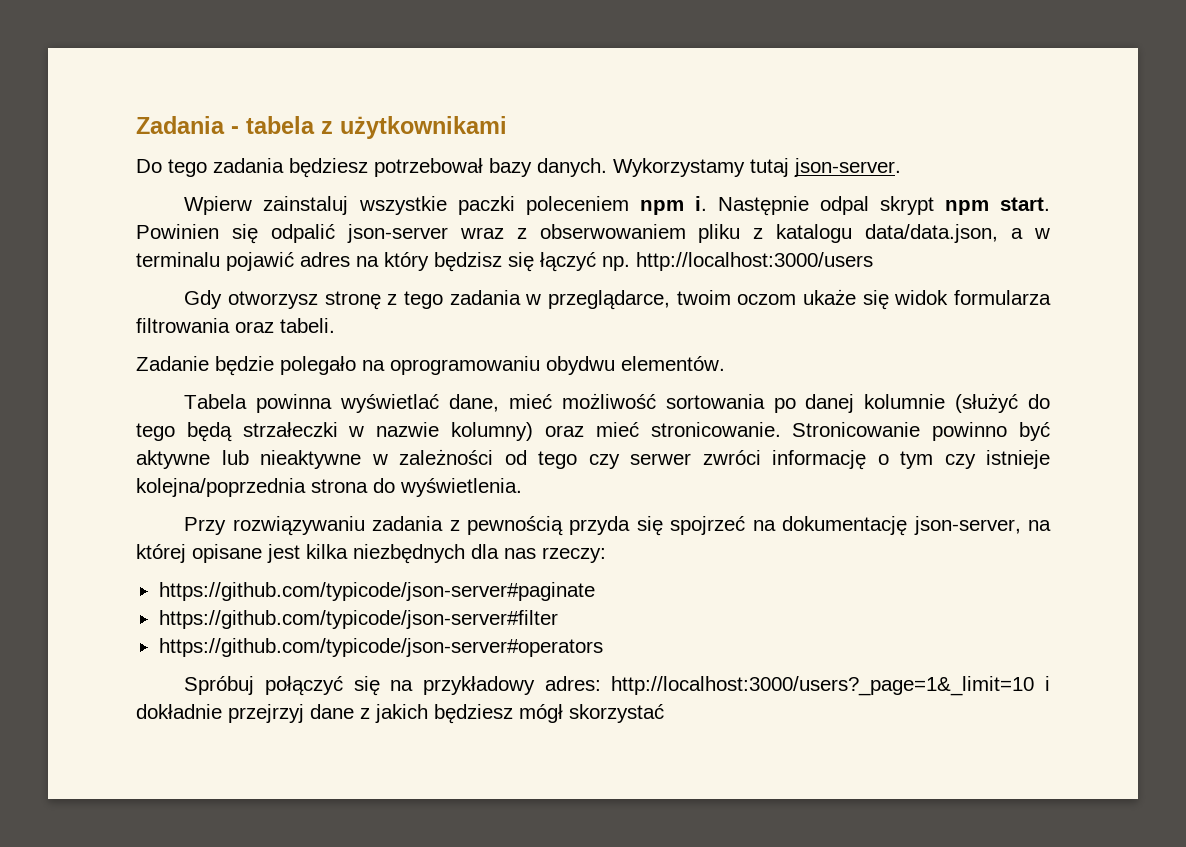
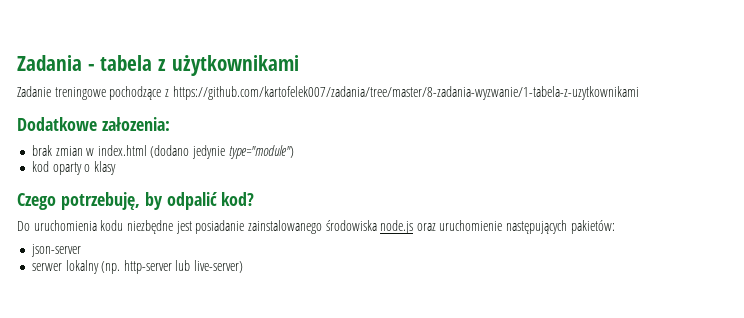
- Do tego zadania będziesz potrzebował bazy danych. Wykorzystamy tutaj json-server.
- Wpierw zainstaluj wszystkie paczki poleceniem npm i. Następnie odpal skrypt npm start. Powinien się odpalić json-server wraz z obserwowaniem pliku z katalogu data/data.json, a w terminalu pojawić adres na który będzisz się łączyć np. http://localhost:3000/users
- Gdy otworzysz stronę z tego zadania w przeglądarce, twoim oczom ukaże się widok formularza filtrowania oraz tabeli.
- Zadanie będzie polegało na oprogramowaniu obydwu elementów.
- Tabela powinna wyświetlać dane, mieć możliwość sortowania po danej kolumnie (służyć do tego będą strzałeczki w nazwie kolumny) oraz mieć stronicowanie. Stronicowanie powinno być aktywne lub nieaktywne w zależności od tego czy serwer zwróci informację o tym czy istnieje kolejna/poprzednia strona do wyświetlenia.
- Przy rozwiązywaniu zadania z pewnością przyda się spojrzeć na dokumentację json-server, na której opisane jest kilka niezbędnych dla nas rzeczy:
- https://github.com/typicode/json-server#paginate
- https://github.com/typicode/json-server#filter
- https://github.com/typicode/json-server#operators
- Spróbuj połączyć się na przykładowy adres: http://localhost:3000/users?_page=1&_limit=10 i dokładnie przejrzyj dane z jakich będziesz mógł skorzystać
+ Zadanie treningowe pochodzące z https://github.com/kartofelek007/zadania/tree/master/8-zadania-wyzwanie/1-tabela-z-uzytkownikami
+ Dodatkowe załozenia:
+ brak zmian w index.html (dodano jedynie type="module")
+ kod oparty o klasy
+ Czego potrzebuję, by odpalić kod?
+ Do uruchomienia kodu niezbędne jest posiadanie zainstalowanego środowiska node.js oraz uruchomienie następujących pakietów:
+ json-server
+ serwer lokalny (np. http-server lub live-server)

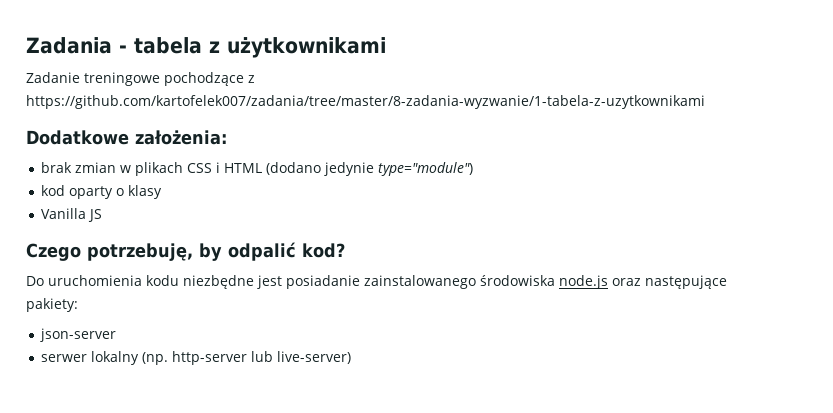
- Dodatkowe załozenia:
+ Dodatkowe założenia:
- brak zmian w index.html (dodano jedynie type="module")
+ brak zmian w plikach CSS i HTML (dodano jedynie type="module")
+ Vanilla JS
- Do uruchomienia kodu niezbędne jest posiadanie zainstalowanego środowiska node.js oraz uruchomienie następujących pakietów:
+ Do uruchomienia kodu niezbędne jest posiadanie zainstalowanego środowiska node.js oraz następujące pakiety:

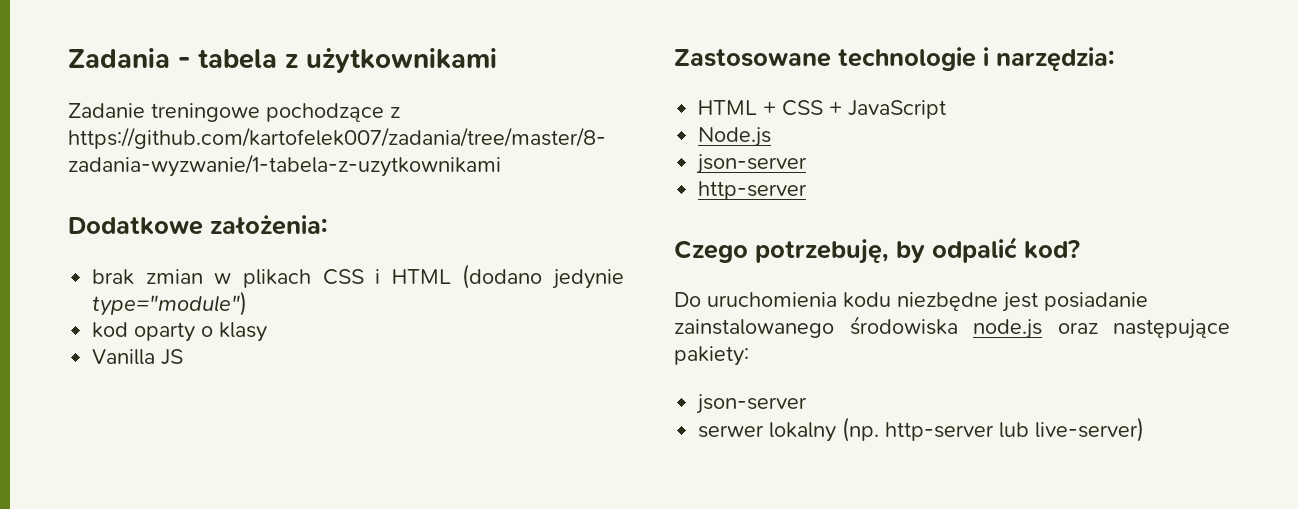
+ Zastosowane technologie i narzędzia:
+ HTML + CSS + JavaScript
+ Node.js
+ json-server
+ http-server

